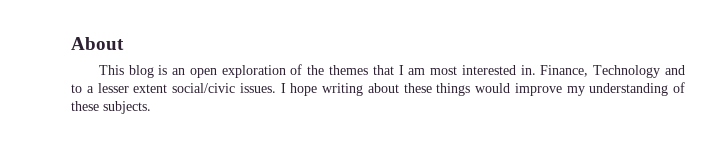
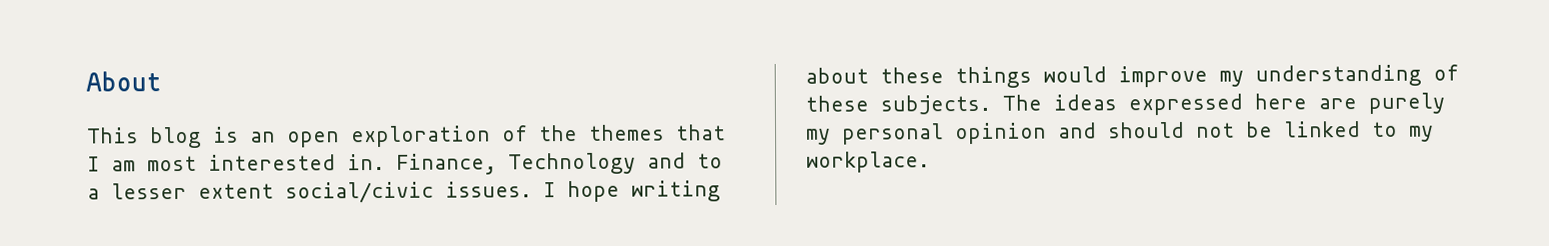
+ The ideas expressed here are purely my personal opinion and should not be linked to my workplace.

